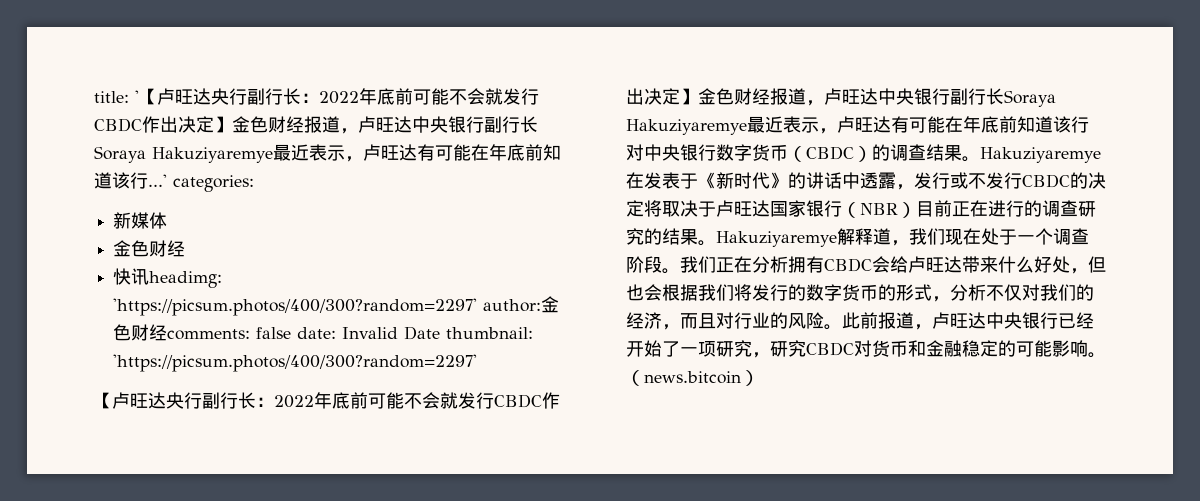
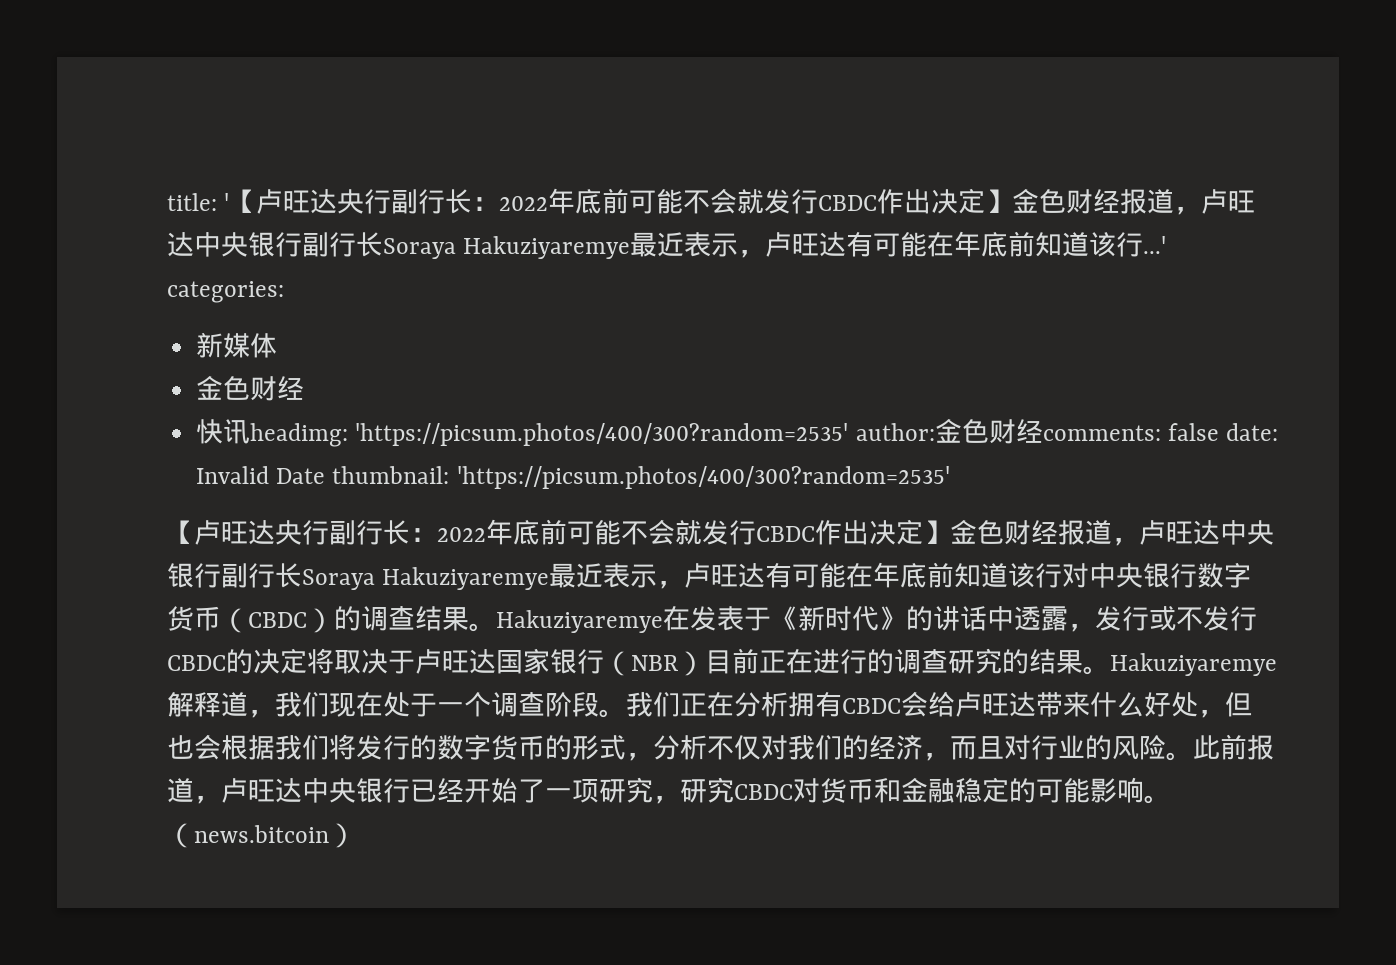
- 快讯headimg: 'https://picsum.photos/400/300?random=2297' author:金色财经comments: false date: Invalid Date thumbnail: 'https://picsum.photos/400/300?random=2297'
+ 快讯headimg: 'https://picsum.photos/400/300?random=2535' author:金色财经comments: false date: Invalid Date thumbnail: 'https://picsum.photos/400/300?random=2535'

